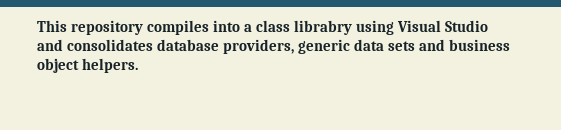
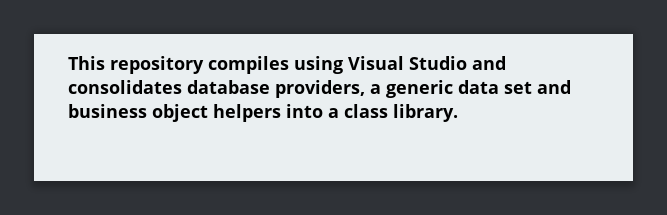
- This repository compiles into a class librabry using Visual Studio and consolidates database providers, generic data sets and business object helpers.
+ This repository compiles using Visual Studio and consolidates database providers, a generic data set and business object helpers into a class library.

